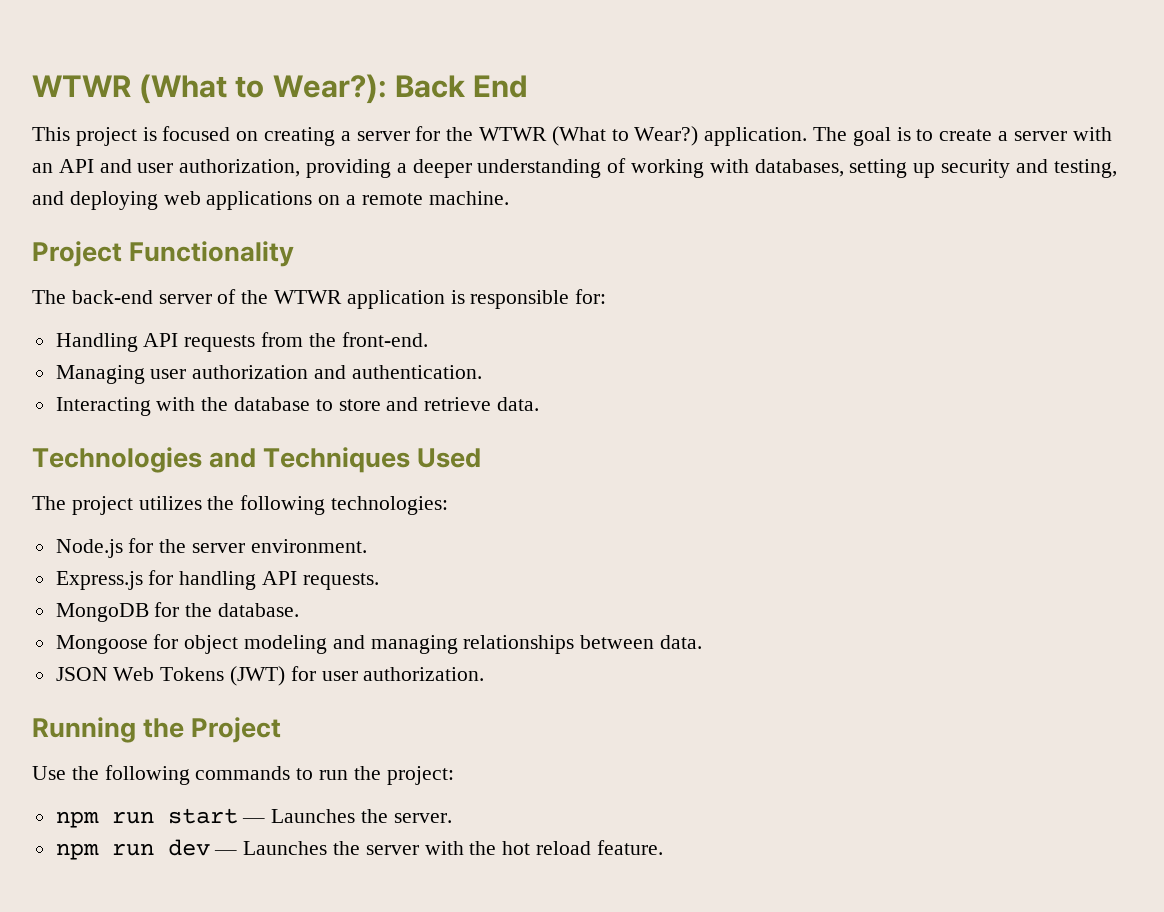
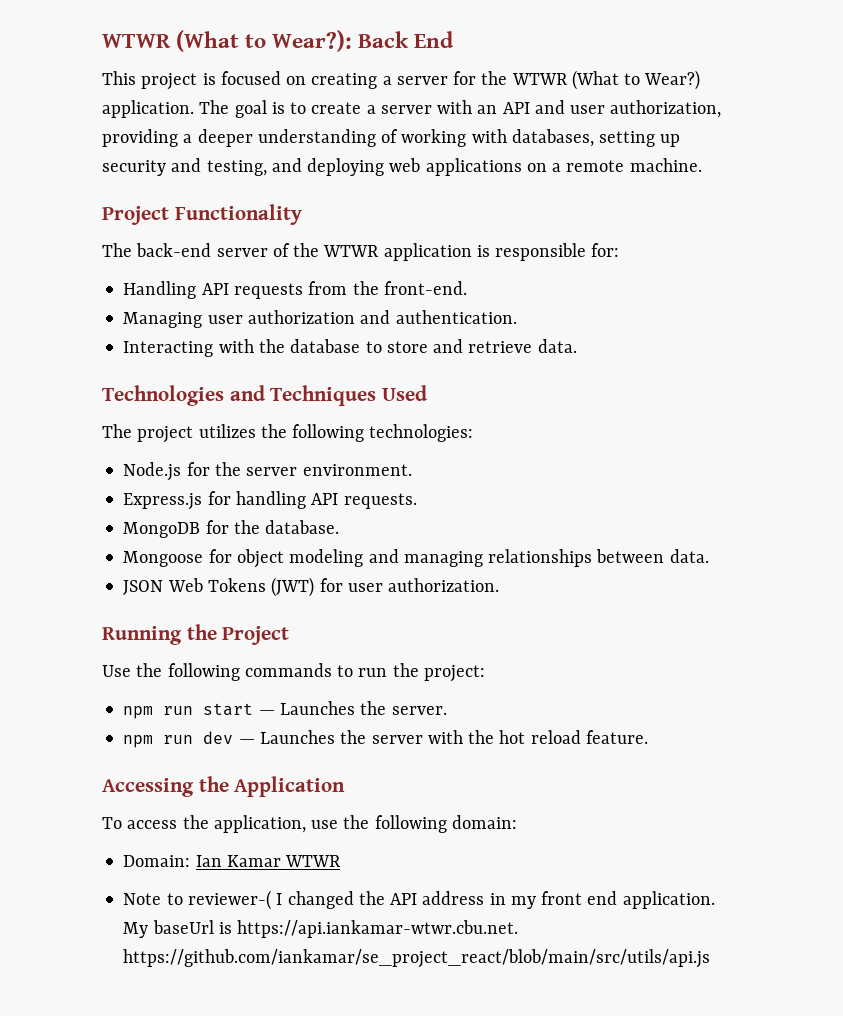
+ Accessing the Application
+ To access the application, use the following domain:
+ Domain: Ian Kamar WTWR
+ Note to reviewer-( I changed the API address in my front end application. My baseUrl is https://api.iankamar-wtwr.cbu.net. https://github.com/iankamar/se_project_react/blob/main/src/utils/api.js

